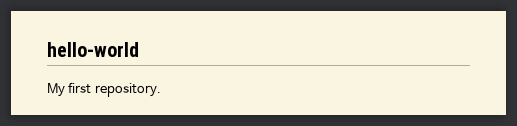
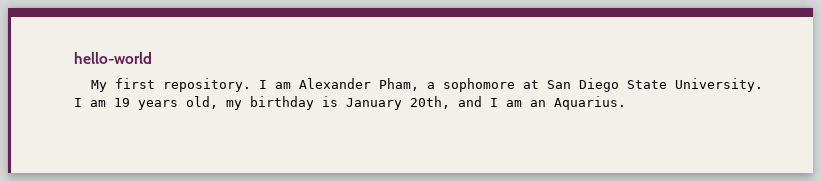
+ I am Alexander Pham, a sophomore at San Diego State University. I am 19 years old, my birthday is January 20th, and I am an Aquarius.

